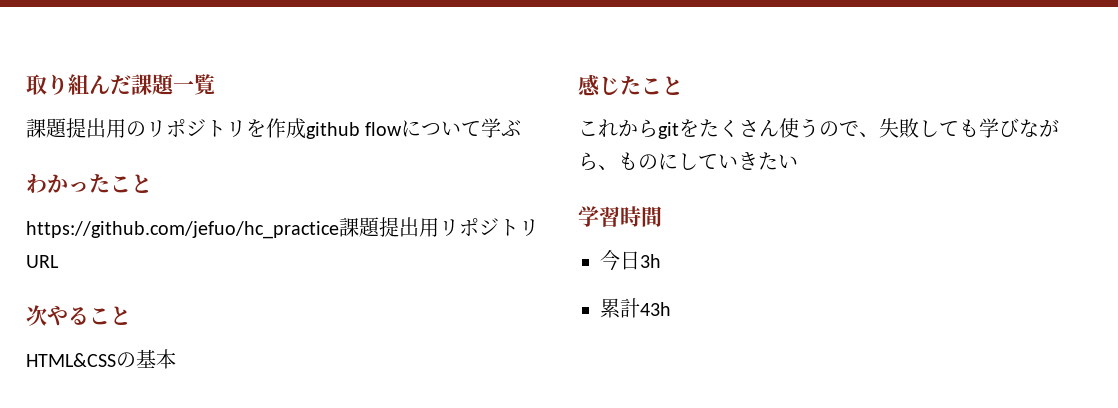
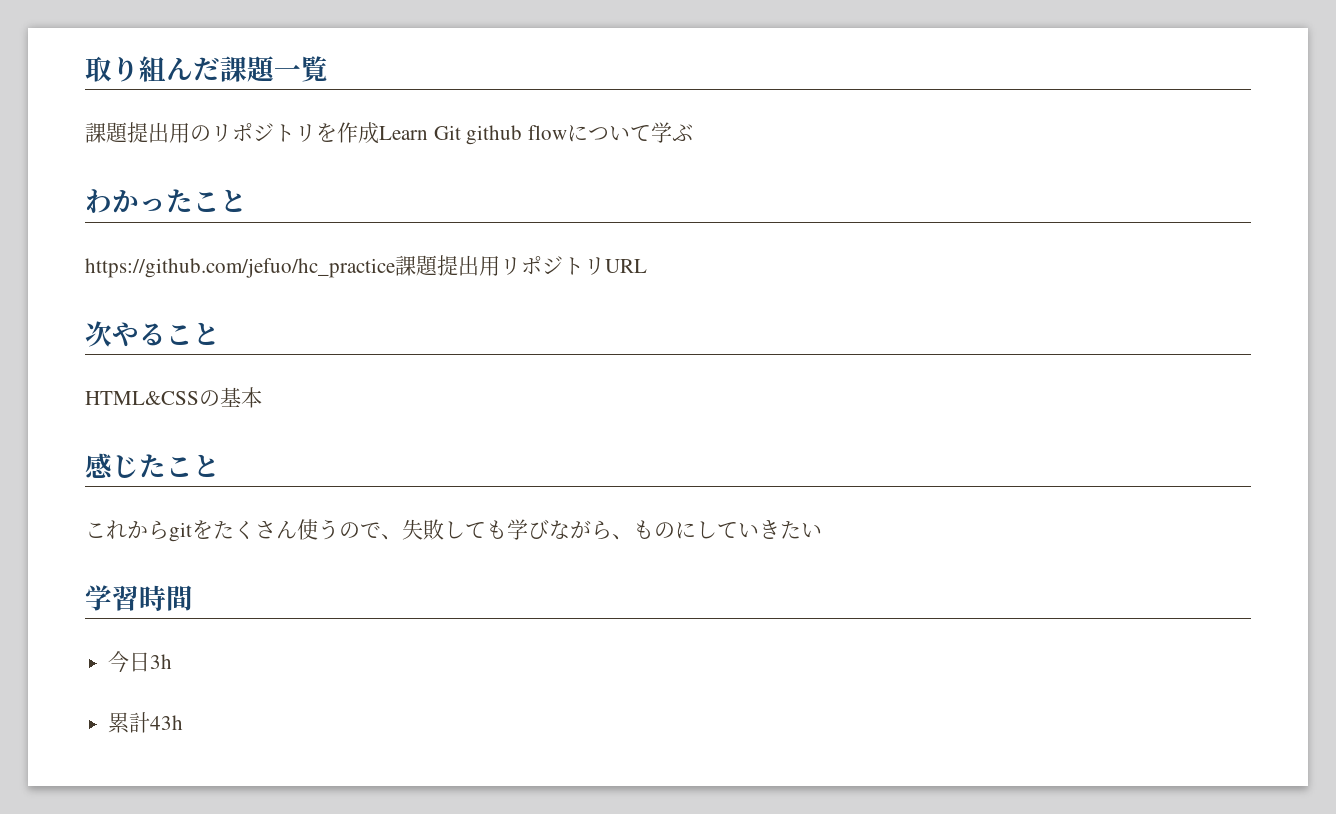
- 課題提出用のリポジトリを作成github flowについて学ぶ
+ 課題提出用のリポジトリを作成Learn Git github flowについて学ぶ

